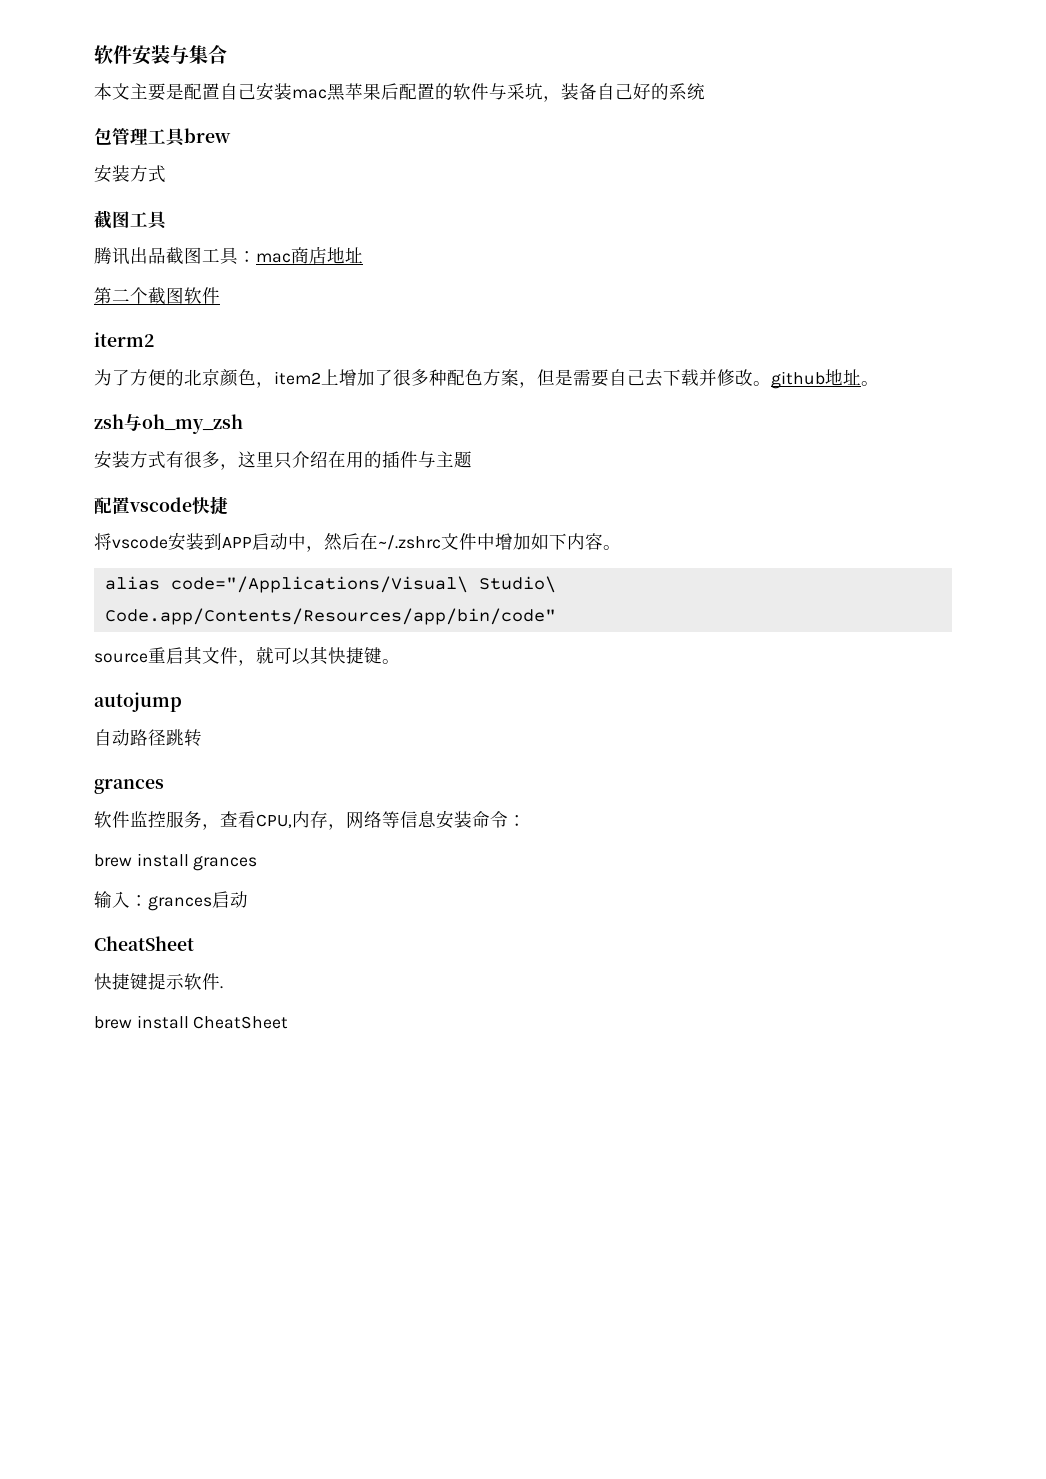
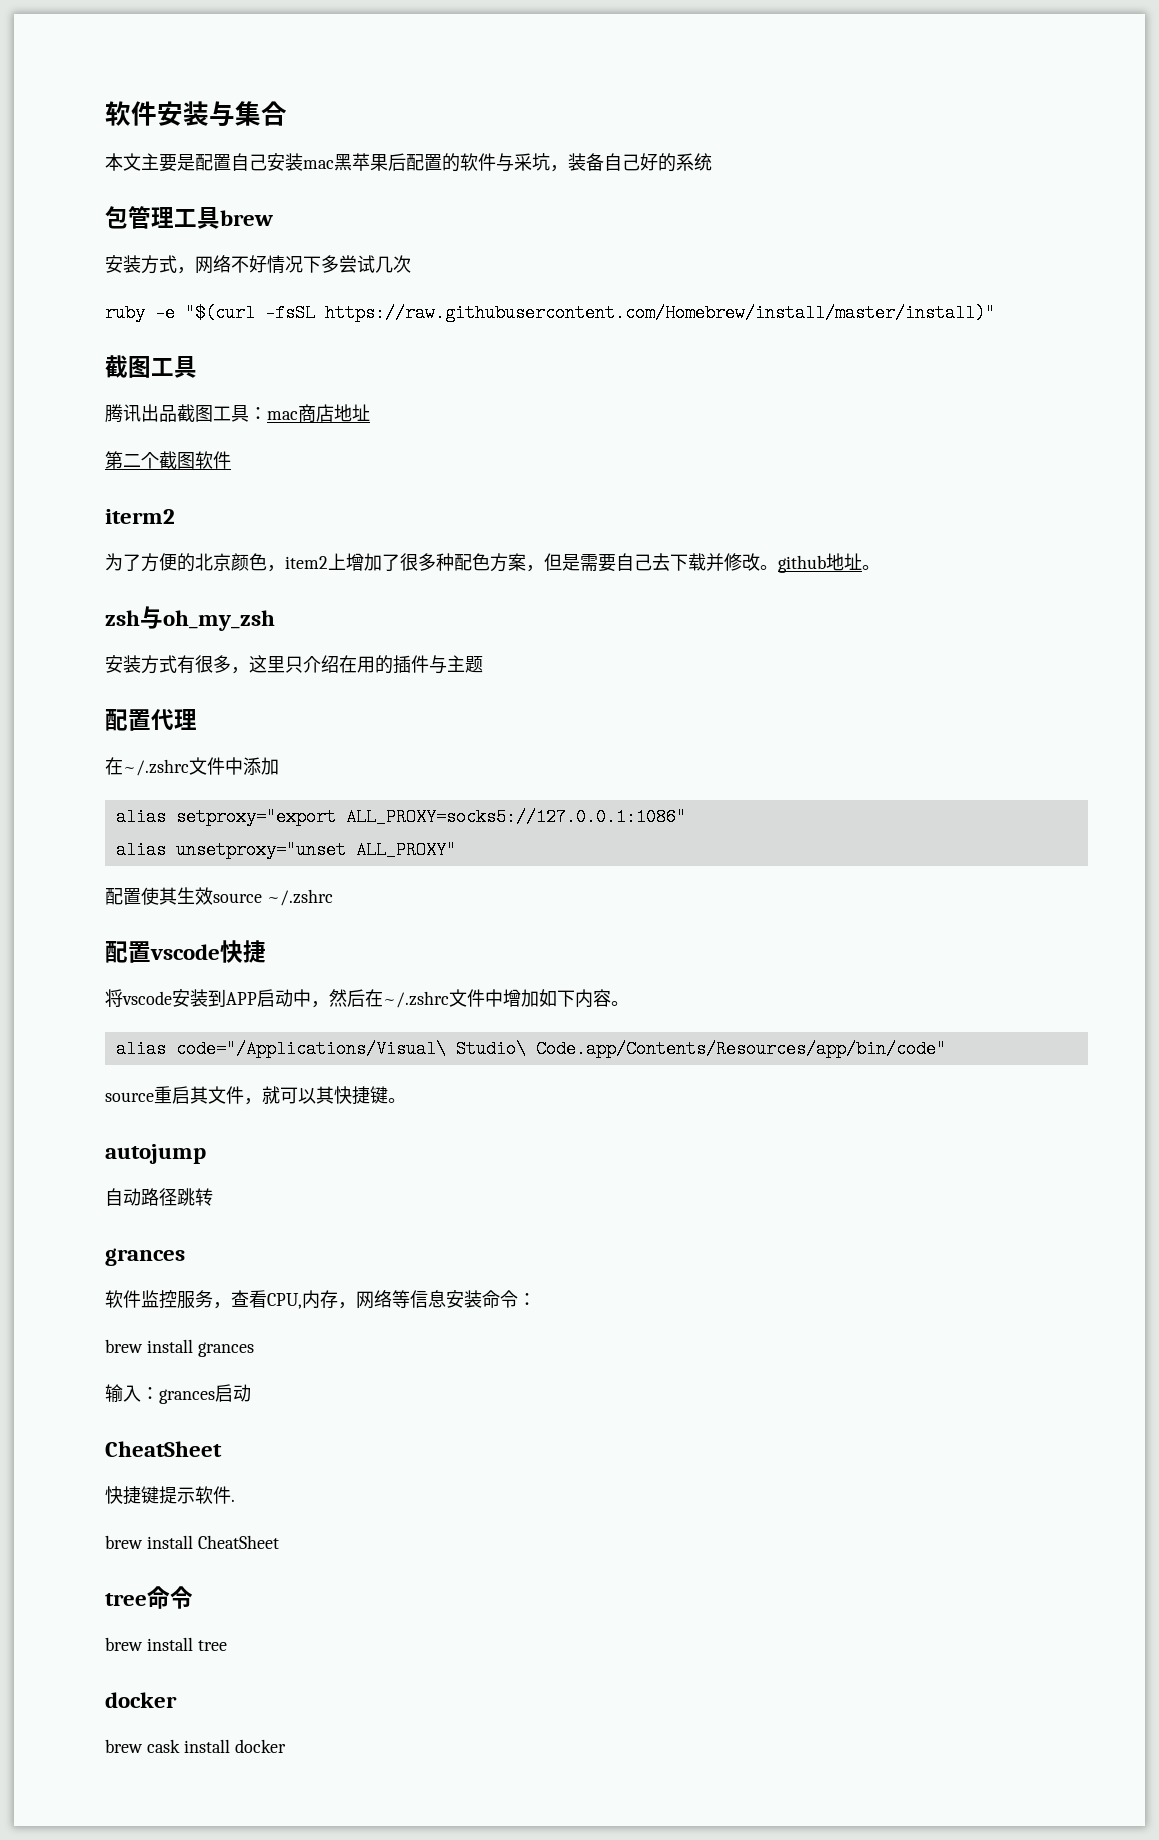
  包管理工具brew
- 安装方式
+ 安装方式，网络不好情况下多尝试几次
+ ruby -e "$(curl -fsSL https://raw.githubusercontent.com/Homebrew/install/master/install)"
+ 配置代理
+ 在~/.zshrc文件中添加
+ alias setproxy="export ALL_PROXY=socks5://127.0.0.1:1086"
+ alias unsetproxy="unset ALL_PROXY"
+ 配置使其生效source ~/.zshrc
+ tree命令
+ brew install tree
+ docker
+ brew cask install docker

